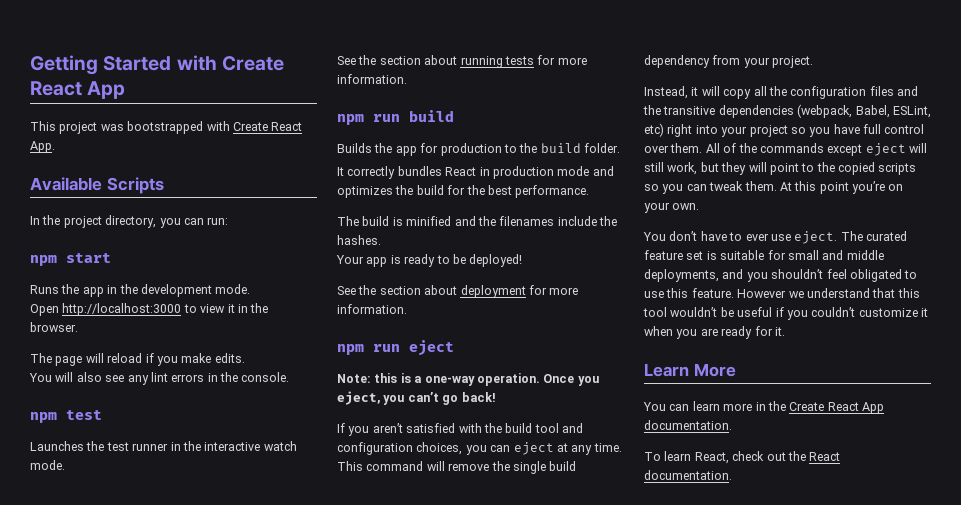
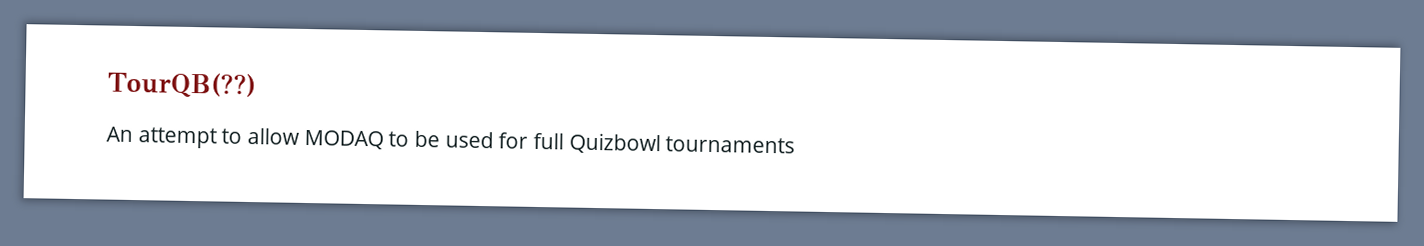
- Getting Started with Create React App
- This project was bootstrapped with Create React App.
- Available Scripts
- In the project directory, you can run:
- npm start
- Runs the app in the development mode.
- Open http://localhost:3000 to view it in the browser.
- The page will reload if you make edits.
- You will also see any lint errors in the console.
- npm test
- Launches the test runner in the interactive watch mode.
- See the section about running tests for more information.
- npm run build
- Builds the app for production to the build folder.
- It correctly bundles React in production mode and optimizes the build for the best performance.
- The build is minified and the filenames include the hashes.
- Your app is ready to be deployed!
- See the section about deployment for more information.
- npm run eject
- Note: this is a one-way operation. Once you eject, you can’t go back!
- If you aren’t satisfied with the build tool and configuration choices, you can eject at any time. This command will remove the single build dependency from your project.
- Instead, it will copy all the configuration files and the transitive dependencies (webpack, Babel, ESLint, etc) right into your project so you have full control over them. All of the commands except eject will still work, but they will point to the copied scripts so you can tweak them. At this point you’re on your own.
- You don’t have to ever use eject. The curated feature set is suitable for small and middle deployments, and you shouldn’t feel obligated to use this feature. However we understand that this tool wouldn’t be useful if you couldn’t customize it when you are ready for it.
- Learn More
- You can learn more in the Create React App documentation.
- To learn React, check out the React documentation.
+ TourQB(??)
+ An attempt to allow MODAQ to be used for full Quizbowl tournaments

